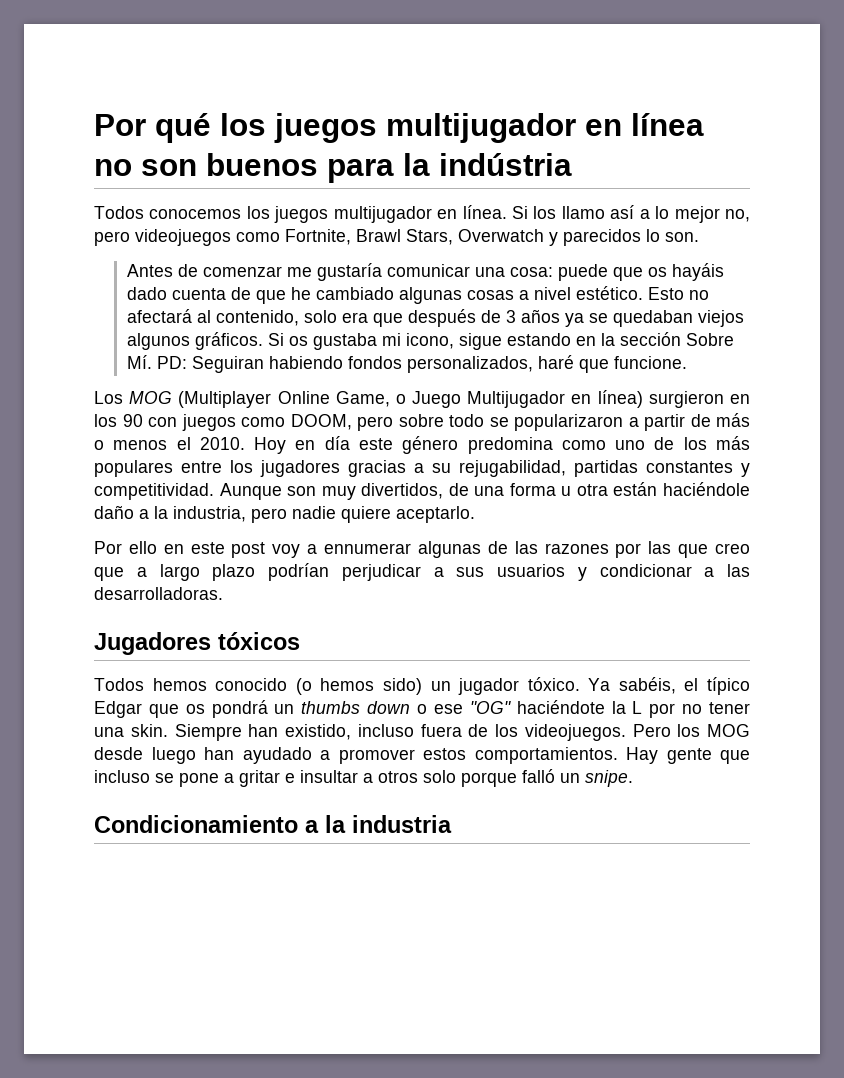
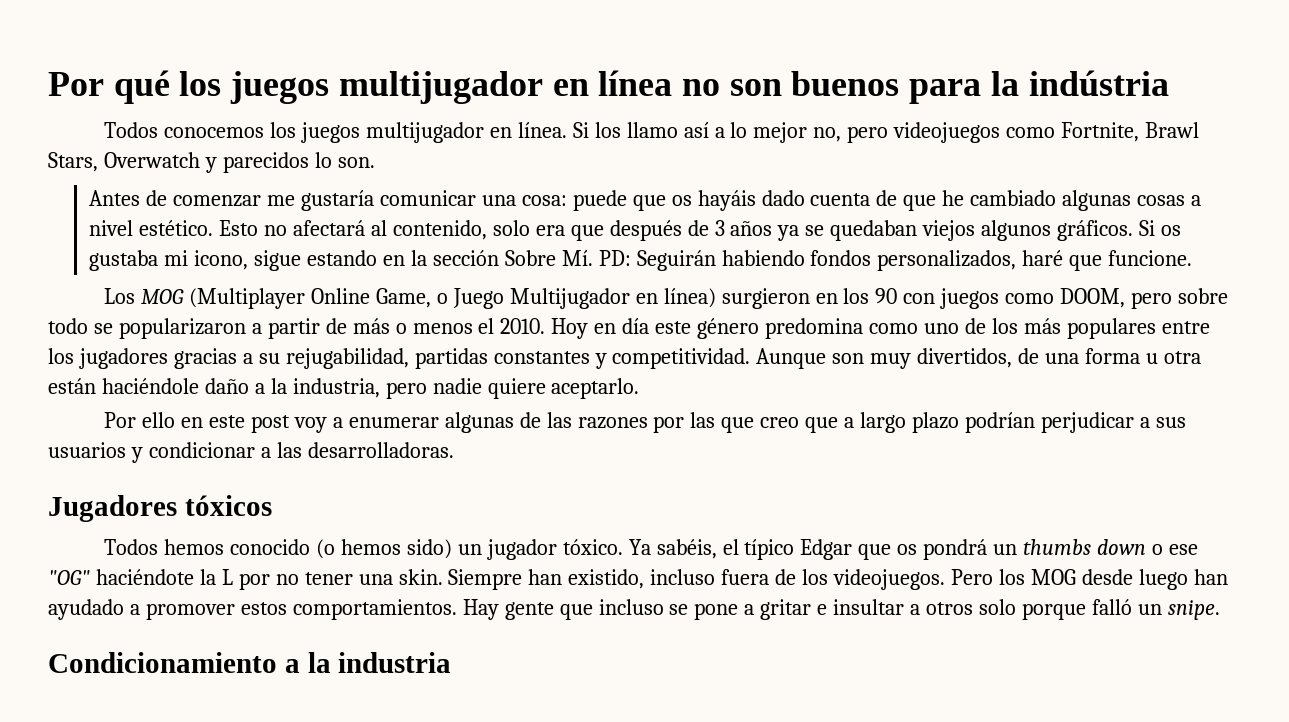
- Si os gustaba mi icono, sigue estando en la sección Sobre Mí. PD: Seguiran habiendo fondos personalizados, haré que funcione.
+ Si os gustaba mi icono, sigue estando en la sección Sobre Mí. PD: Seguirán habiendo fondos personalizados, haré que funcione.
- Por ello en este post voy a ennumerar algunas de las razones por las que creo que a largo plazo podrían perjudicar a sus usuarios y condicionar a las desarrolladoras.
+ Por ello en este post voy a enumerar algunas de las razones por las que creo que a largo plazo podrían perjudicar a sus usuarios y condicionar a las desarrolladoras.

